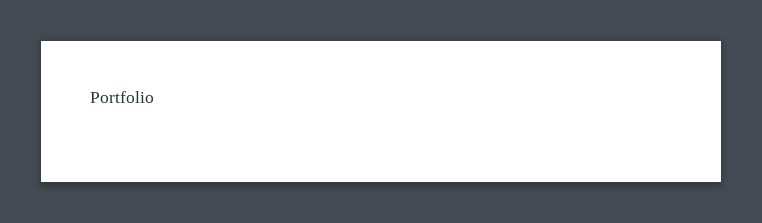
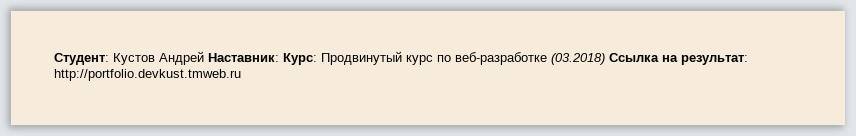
- Portfolio
+ Студент: Кустов Андрей Наставник: Курс: Продвинутый курс по веб-разработке (03.2018) Ссылка на результат: http://portfolio.devkust.tmweb.ru

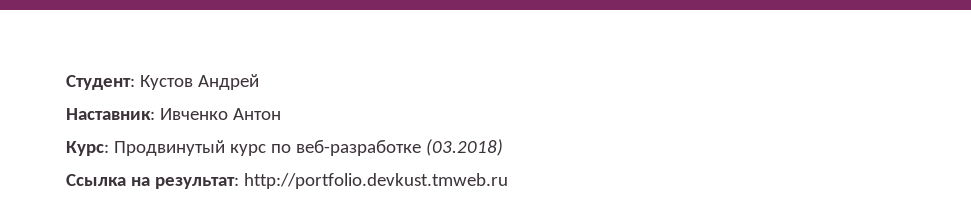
- Студент: Кустов Андрей Наставник: Курс: Продвинутый курс по веб-разработке (03.2018) Ссылка на результат: http://portfolio.devkust.tmweb.ru
+ Студент: Кустов Андрей
+ Наставник: Ивченко Антон
+ Курс: Продвинутый курс по веб-разработке (03.2018)
+ Ссылка на результат: http://portfolio.devkust.tmweb.ru

